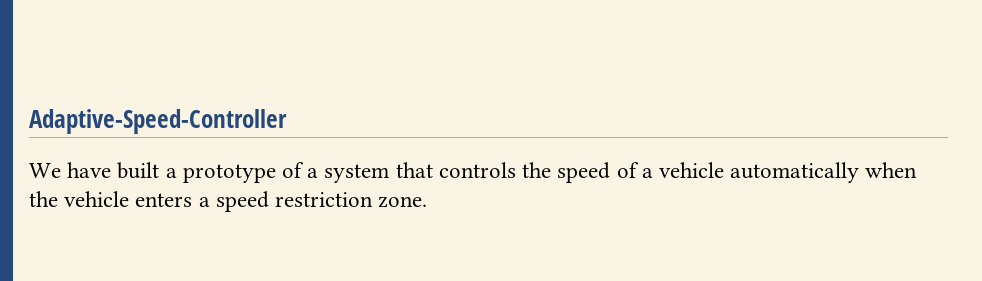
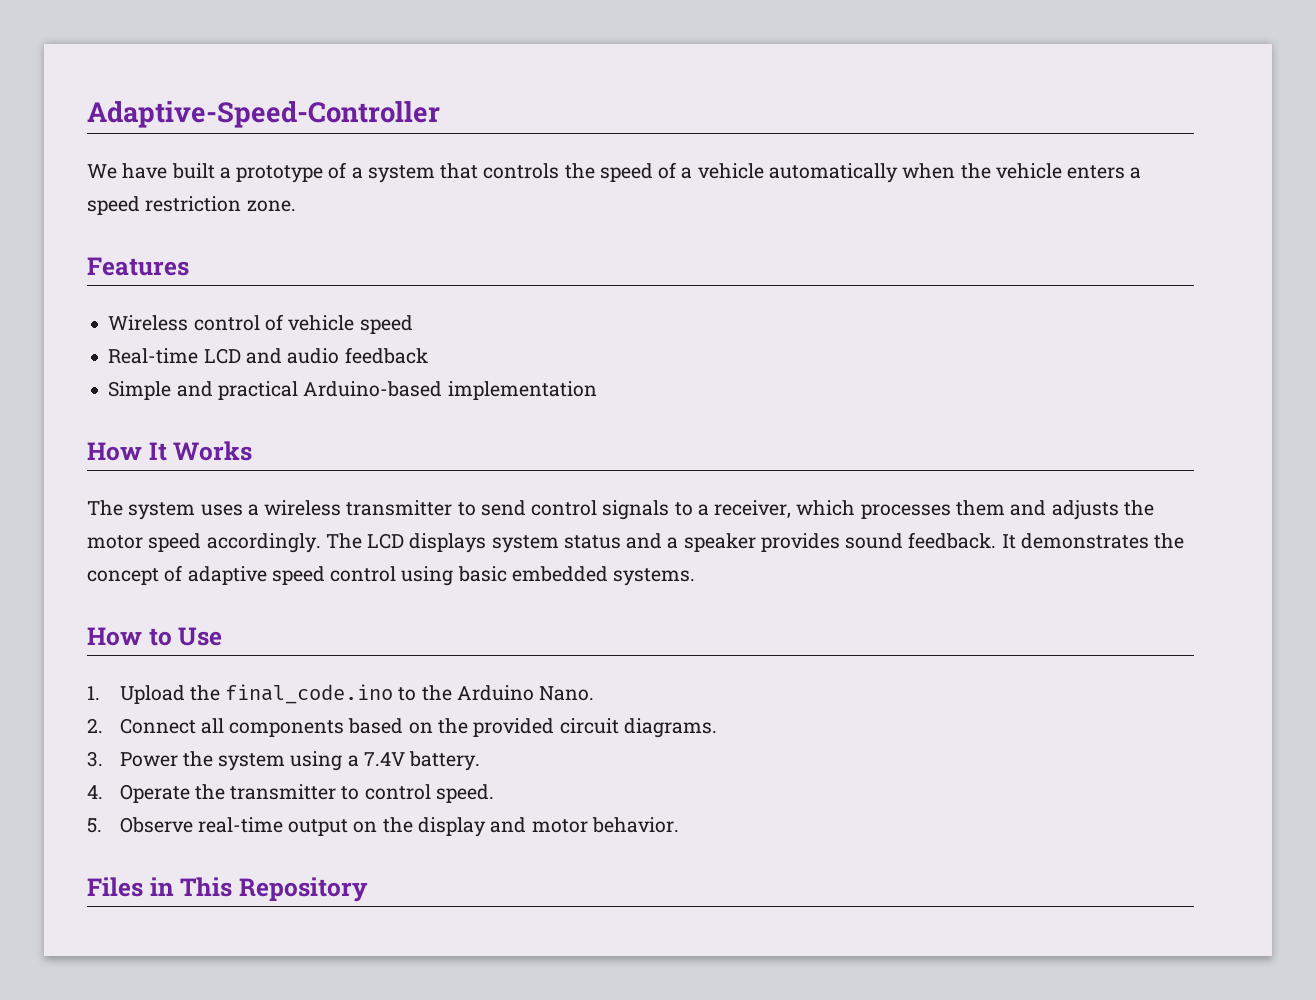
+ Features
+ Wireless control of vehicle speed
+ Real-time LCD and audio feedback
+ Simple and practical Arduino-based implementation
+ How It Works
+ The system uses a wireless transmitter to send control signals to a receiver, which processes them and adjusts the motor speed accordingly. The LCD displays system status and a speaker provides sound feedback. It demonstrates the concept of adaptive speed control using basic embedded systems.
+ How to Use
+ 1. Upload the final_code.ino to the Arduino Nano.
+ 2. Connect all components based on the provided circuit diagrams.
+ 3. Power the system using a 7.4V battery.
+ 4. Operate the transmitter to control speed.
+ 5. Observe real-time output on the display and motor behavior.
+ Files in This Repository

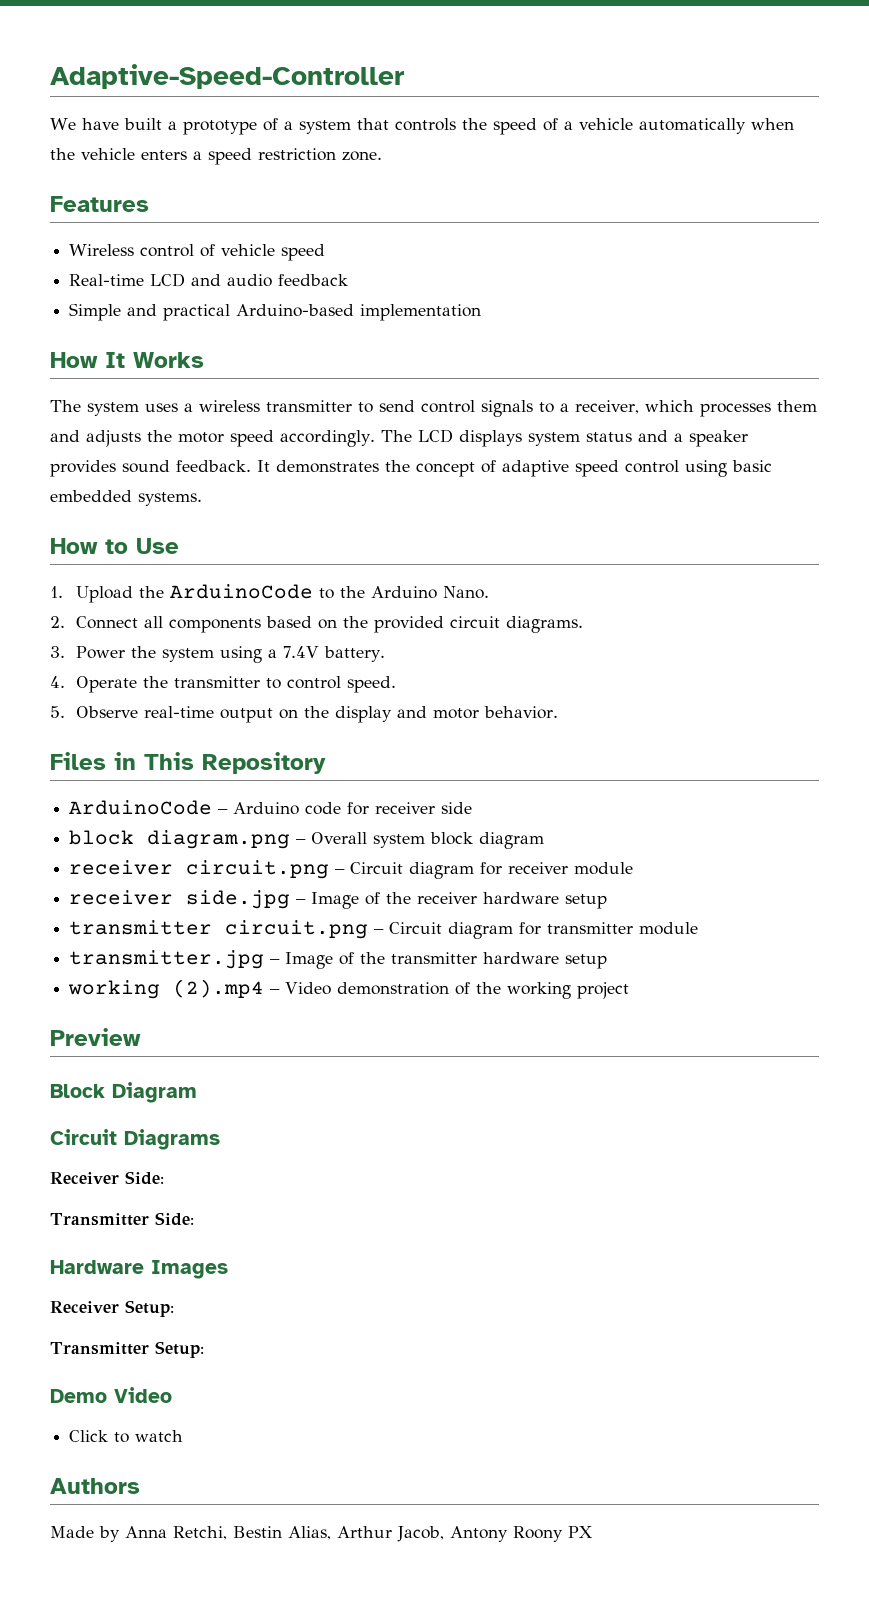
- 1. Upload the final_code.ino to the Arduino Nano.
+ 1. Upload the ArduinoCode to the Arduino Nano.
+ ArduinoCode – Arduino code for receiver side
+ block diagram.png – Overall system block diagram
+ receiver circuit.png – Circuit diagram for receiver module
+ receiver side.jpg – Image of the receiver hardware setup
+ transmitter circuit.png – Circuit diagram for transmitter module
+ transmitter.jpg – Image of the transmitter hardware setup
+ working (2).mp4 – Video demonstration of the working project
+ Preview
+ Block Diagram
+ Circuit Diagrams
+ Receiver Side:
+ Transmitter Side:
+ Hardware Images
+ Receiver Setup:
+ Transmitter Setup:
+ Demo Video
+ Click to watch
+ Authors
+ Made by Anna Retchi, Bestin Alias, Arthur Jacob, Antony Roony PX

